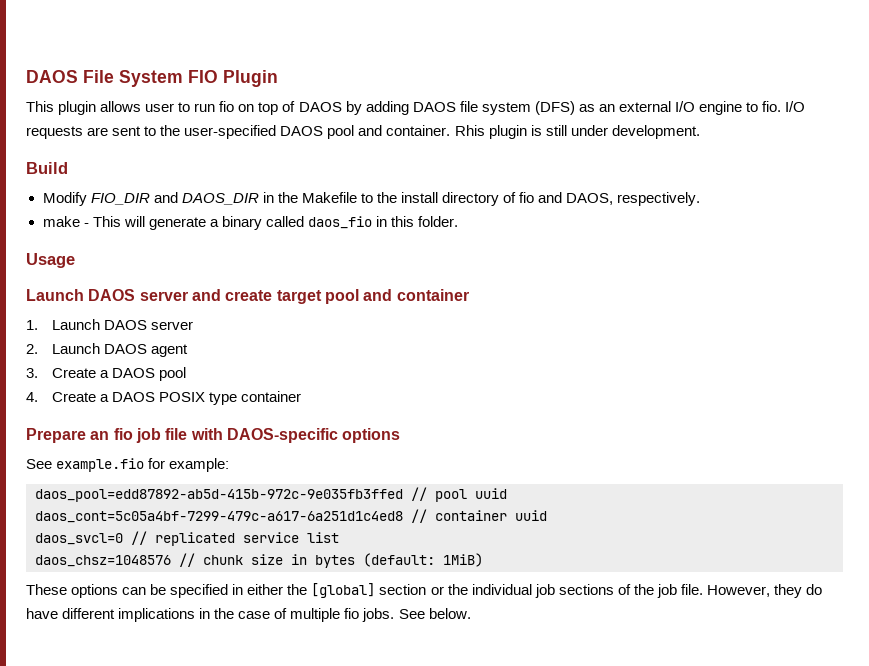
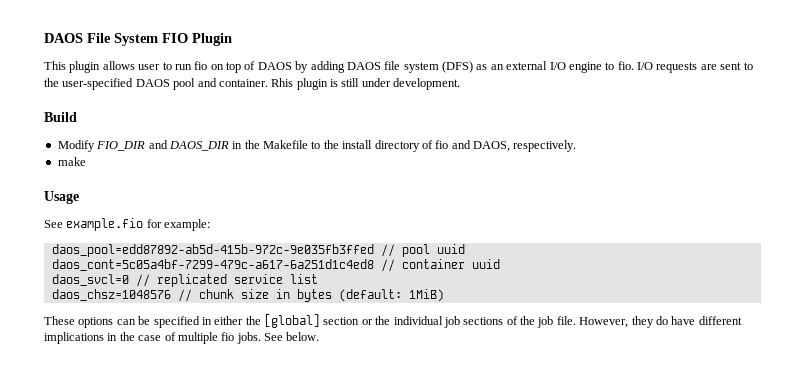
- make - This will generate a binary called daos_fio in this folder.
+ make
  Usage
- Launch DAOS server and create target pool and container
- 1. Launch DAOS server
- 2. Launch DAOS agent
- 3. Create a DAOS pool
- 4. Create a DAOS POSIX type container
- Prepare an fio job file with DAOS-specific options

